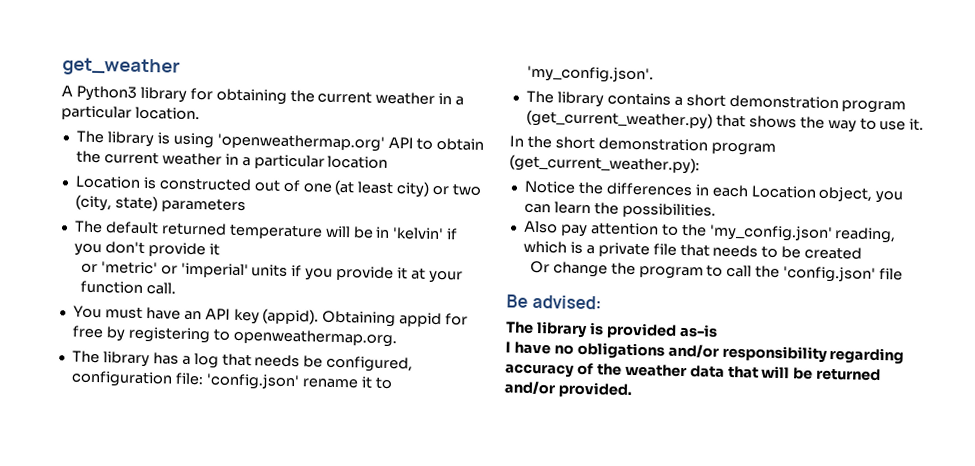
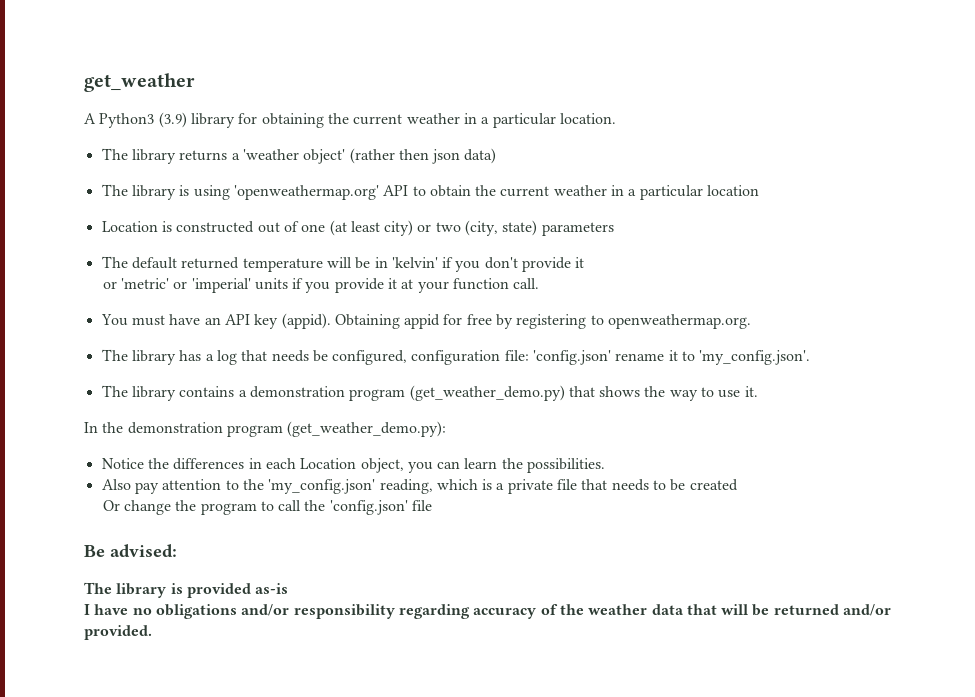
- A Python3 library for obtaining the current weather in a particular location.
+ A Python3 (3.9) library for obtaining the current weather in a particular location.
+ The library returns a 'weather object' (rather then json data)
- The library contains a short demonstration program (get_current_weather.py) that shows the way to use it.
+ The library contains a demonstration program (get_weather_demo.py) that shows the way to use it.
- In the short demonstration program (get_current_weather.py):
+ In the demonstration program (get_weather_demo.py):

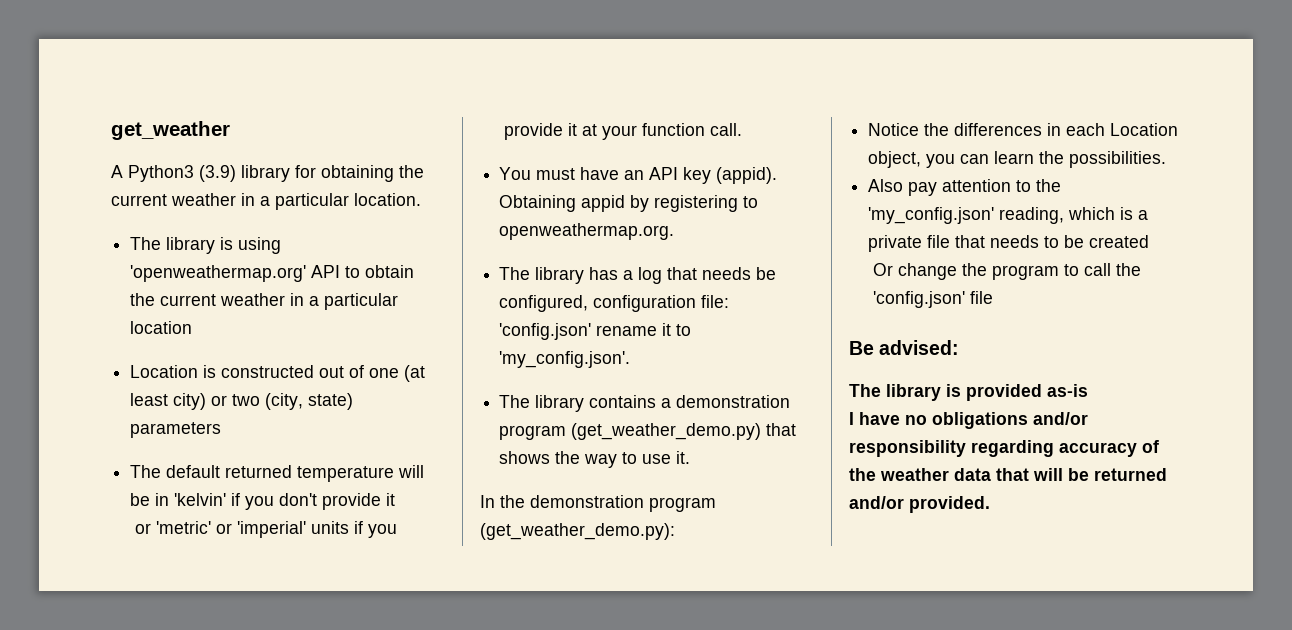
- The library returns a 'weather object' (rather then json data)
- Obtaining appid for free by registering to openweathermap.org.
+ Obtaining appid by registering to openweathermap.org.

